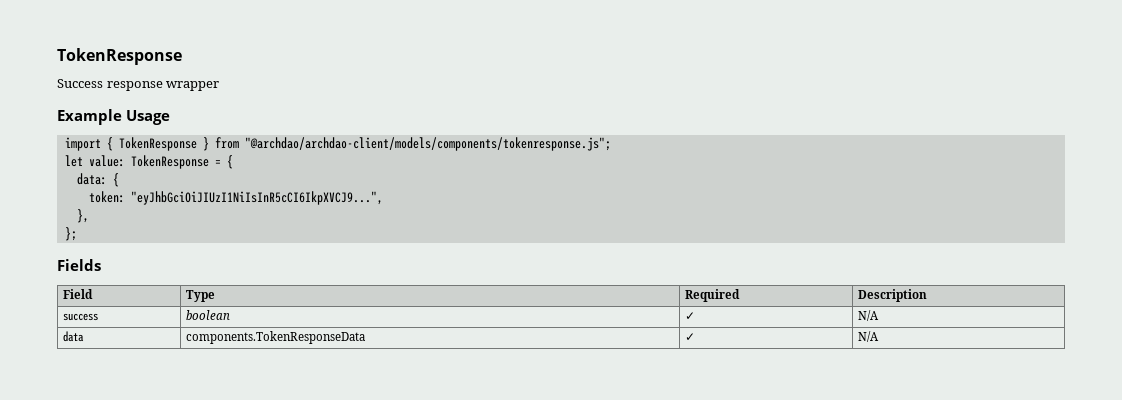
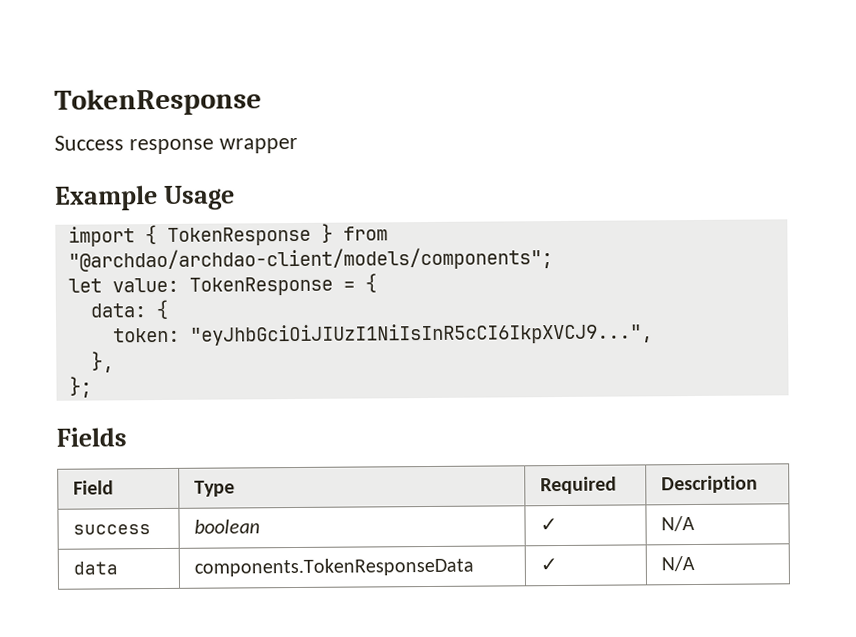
- import { TokenResponse } from "@archdao/archdao-client/models/components/tokenresponse.js";
+ import { TokenResponse } from "@archdao/archdao-client/models/components";

